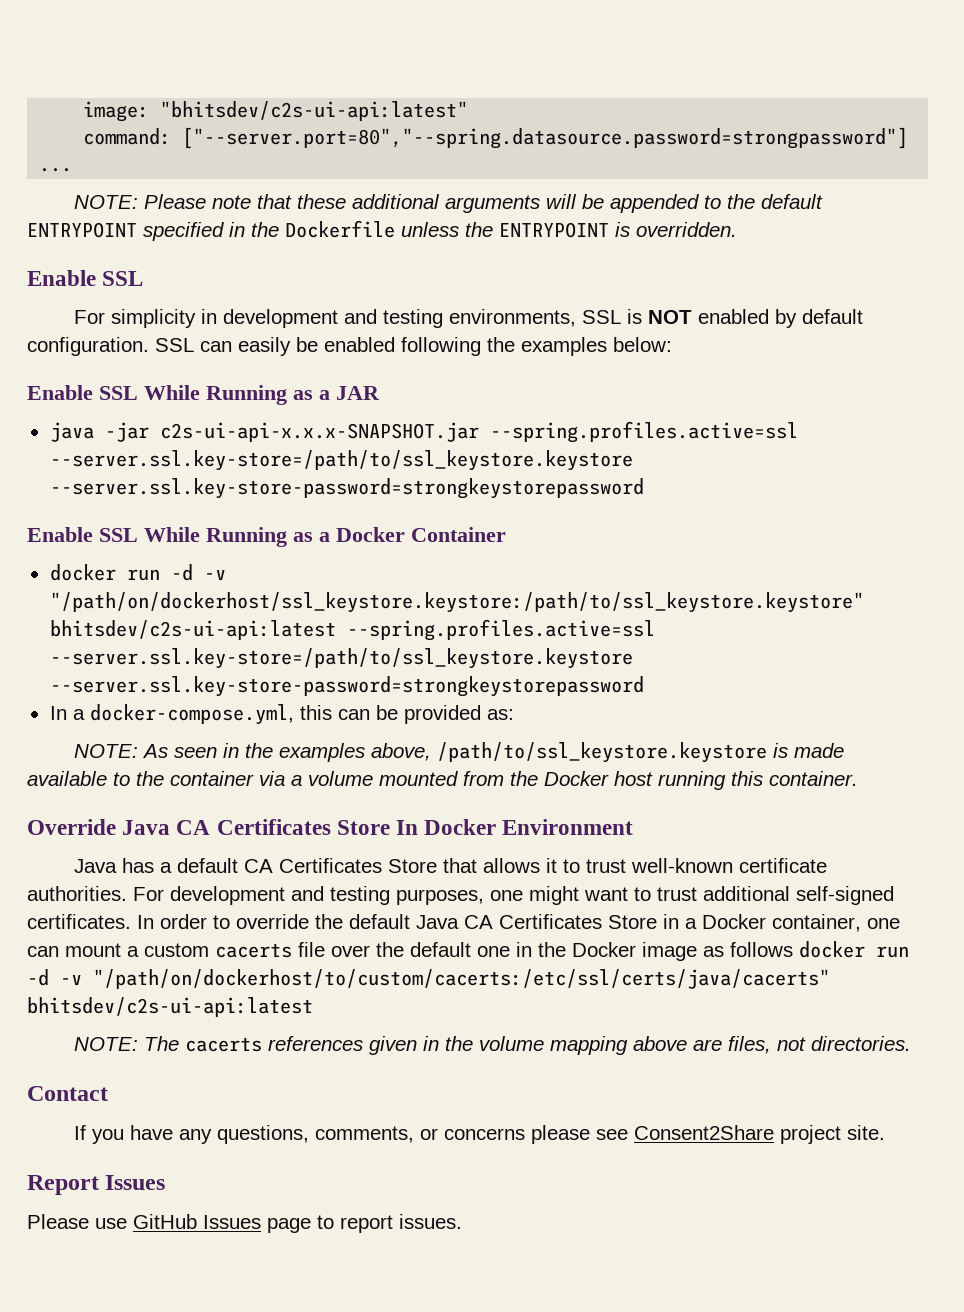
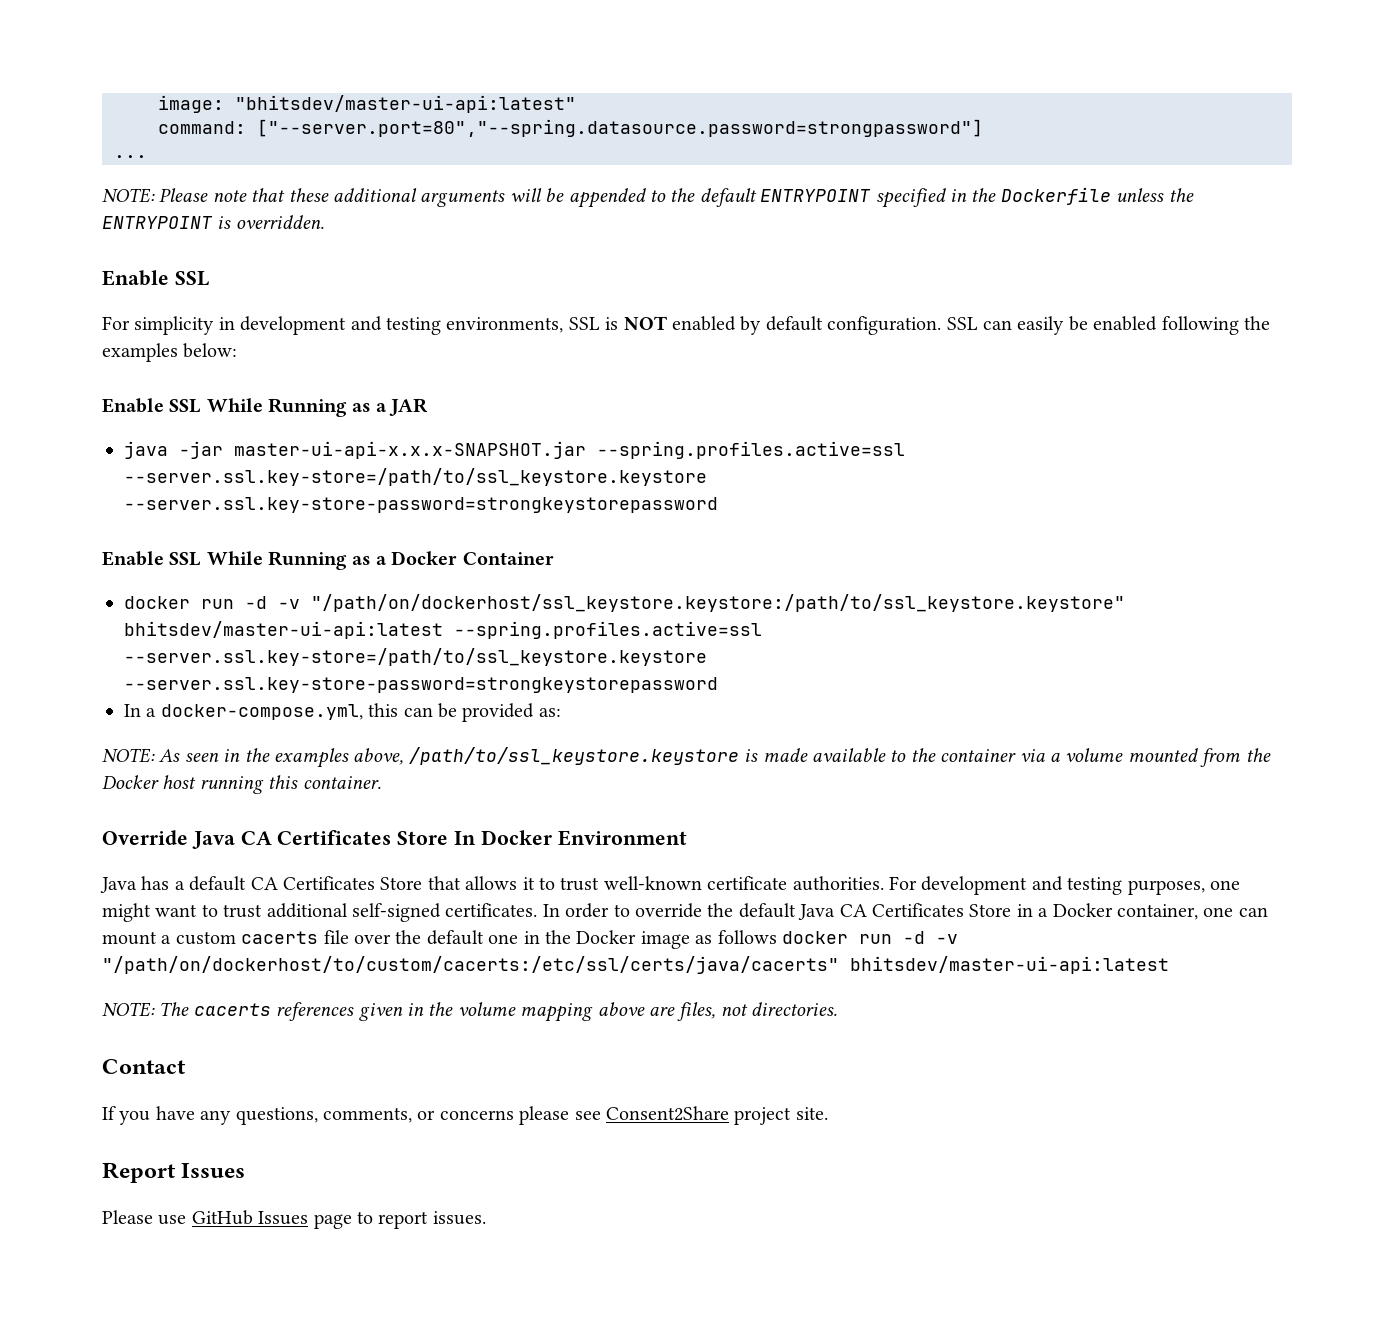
- image: "bhitsdev/c2s-ui-api:latest"
+ image: "bhitsdev/master-ui-api:latest"
- java -jar c2s-ui-api-x.x.x-SNAPSHOT.jar --spring.profiles.active=ssl --server.ssl.key-store=/path/to/ssl_keystore.keystore --server.ssl.key-store-password=strongkeystorepassword
+ java -jar master-ui-api-x.x.x-SNAPSHOT.jar --spring.profiles.active=ssl --server.ssl.key-store=/path/to/ssl_keystore.keystore --server.ssl.key-store-password=strongkeystorepassword
- docker run -d -v "/path/on/dockerhost/ssl_keystore.keystore:/path/to/ssl_keystore.keystore" bhitsdev/c2s-ui-api:latest --spring.profiles.active=ssl --server.ssl.key-store=/path/to/ssl_keystore.keystore --server.ssl.key-store-password=strongkeystorepassword
+ docker run -d -v "/path/on/dockerhost/ssl_keystore.keystore:/path/to/ssl_keystore.keystore" bhitsdev/master-ui-api:latest --spring.profiles.active=ssl --server.ssl.key-store=/path/to/ssl_keystore.keystore --server.ssl.key-store-password=strongkeystorepassword
- In order to override the default Java CA Certificates Store in a Docker container, one can mount a custom cacerts file over the default one in the Docker image as follows docker run -d -v "/path/on/dockerhost/to/custom/cacerts:/etc/ssl/certs/java/cacerts" bhitsdev/c2s-ui-api:latest
+ In order to override the default Java CA Certificates Store in a Docker container, one can mount a custom cacerts file over the default one in the Docker image as follows docker run -d -v "/path/on/dockerhost/to/custom/cacerts:/etc/ssl/certs/java/cacerts" bhitsdev/master-ui-api:latest

